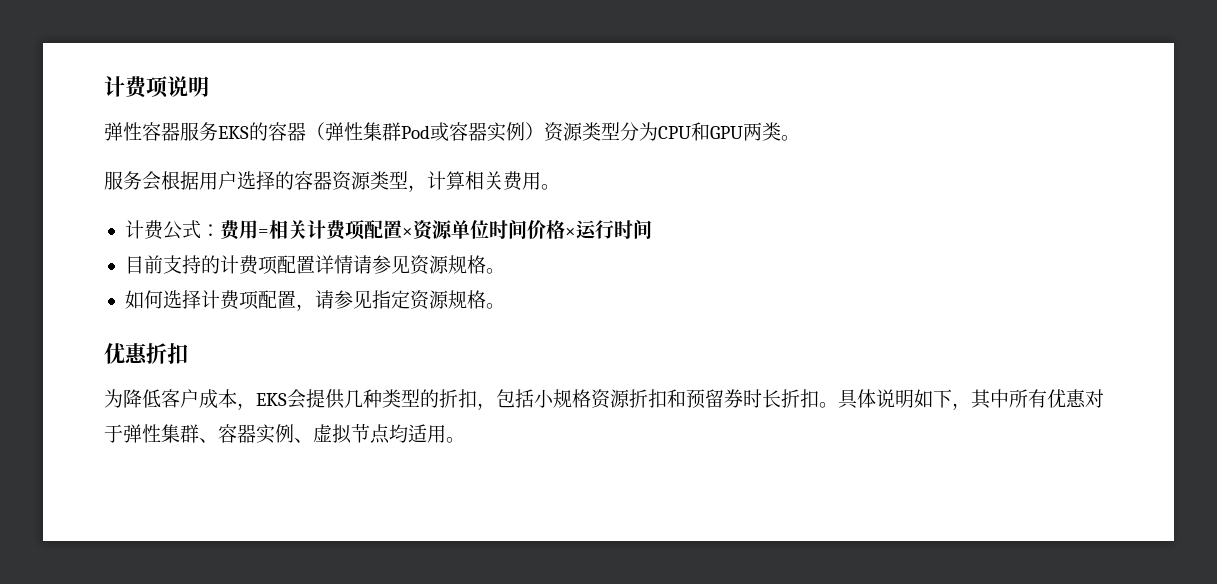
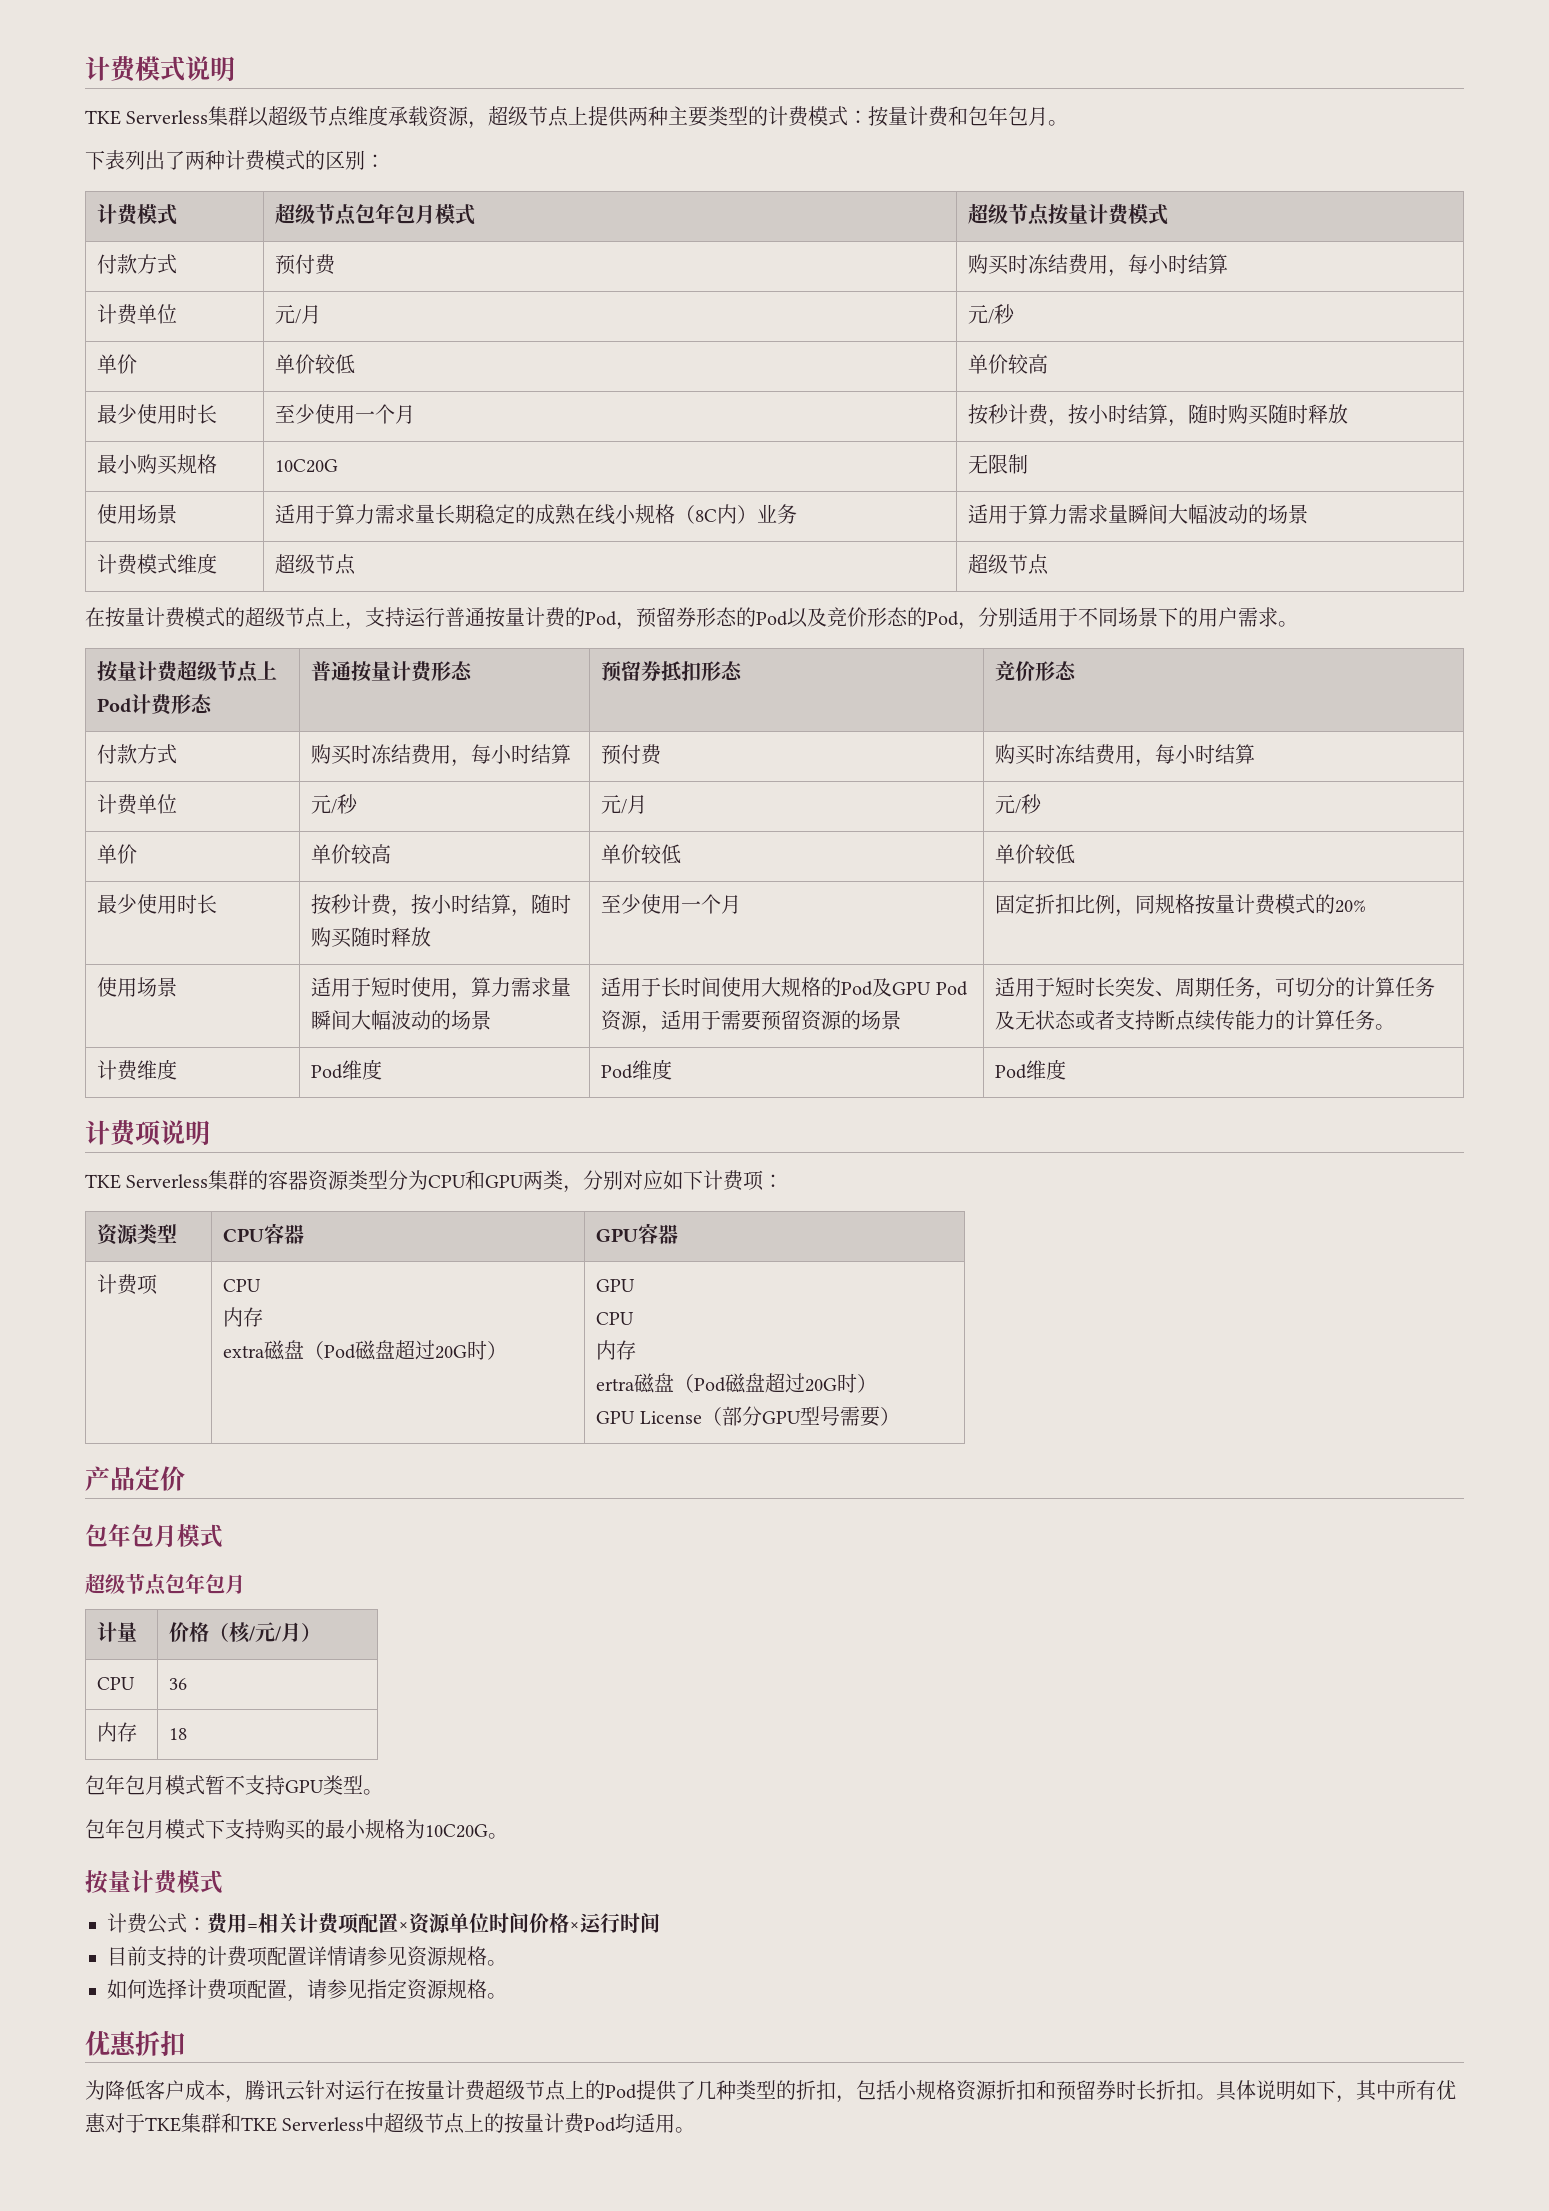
+ 计费模式说明
+ TKE Serverless集群以超级节点维度承载资源，超级节点上提供两种主要类型的计费模式：按量计费和包年包月。
+ 下表列出了两种计费模式的区别：
+ 计费模式 | 超级节点包年包月模式 | 超级节点按量计费模式
+ 付款方式 | 预付费 | 购买时冻结费用，每小时结算
+ 计费单位 | 元/月 | 元/秒
+ 单价 | 单价较低 | 单价较高
+ 最少使用时长 | 至少使用一个月 | 按秒计费，按小时结算，随时购买随时释放
+ 最小购买规格 | 10C20G | 无限制
+ 使用场景 | 适用于算力需求量长期稳定的成熟在线小规格（8C内）业务 | 适用于算力需求量瞬间大幅波动的场景
+ 计费模式维度 | 超级节点 | 超级节点
+ 在按量计费模式的超级节点上，支持运行普通按量计费的Pod，预留券形态的Pod以及竞价形态的Pod，分别适用于不同场景下的用户需求。
+ 按量计费超级节点上Pod计费形态 | 普通按量计费形态 | 预留券抵扣形态 | 竞价形态
+ 付款方式 | 购买时冻结费用，每小时结算 | 预付费 | 购买时冻结费用，每小时结算
+ 计费单位 | 元/秒 | 元/月 | 元/秒
+ 单价 | 单价较高 | 单价较低 | 单价较低
+ 最少使用时长 | 按秒计费，按小时结算，随时购买随时释放 | 至少使用一个月 | 固定折扣比例，同规格按量计费模式的20%
+ 使用场景 | 适用于短时使用，算力需求量瞬间大幅波动的场景 | 适用于长时间使用大规格的Pod及GPU Pod资源，适用于需要预留资源的场景 | 适用于短时长突发、周期任务，可切分的计算任务及无状态或者支持断点续传能力的计算任务。
+ 计费维度 | Pod维度 | Pod维度 | Pod维度
  计费项说明
- 弹性容器服务EKS的容器（弹性集群Pod或容器实例）资源类型分为CPU和GPU两类。
- 服务会根据用户选择的容器资源类型，计算相关费用。
+ TKE Serverless集群的容器资源类型分为CPU和GPU两类，分别对应如下计费项：
+ 资源类型 | CPU容器 | GPU容器
+ 计费项 | CPU
+ 内存
+ extra磁盘（Pod磁盘超过20G时） | GPU
+ CPU
+ 内存
+ ertra磁盘（Pod磁盘超过20G时）
+ GPU License（部分GPU型号需要）
+ 产品定价
+ 包年包月模式
+ 超级节点包年包月
+ 计量 | 价格（核/元/月）
+ CPU | 36
+ 内存 | 18
+ 包年包月模式暂不支持GPU类型。
+ 包年包月模式下支持购买的最小规格为10C20G。
+ 按量计费模式
- 为降低客户成本，EKS会提供几种类型的折扣，包括小规格资源折扣和预留券时长折扣。
+ 为降低客户成本，腾讯云针对运行在按量计费超级节点上的Pod提供了几种类型的折扣，包括小规格资源折扣和预留券时长折扣。
- 具体说明如下，其中所有优惠对于弹性集群、容器实例、虚拟节点均适用。
+ 具体说明如下，其中所有优惠对于TKE集群和TKE Serverless中超级节点上的按量计费Pod均适用。

